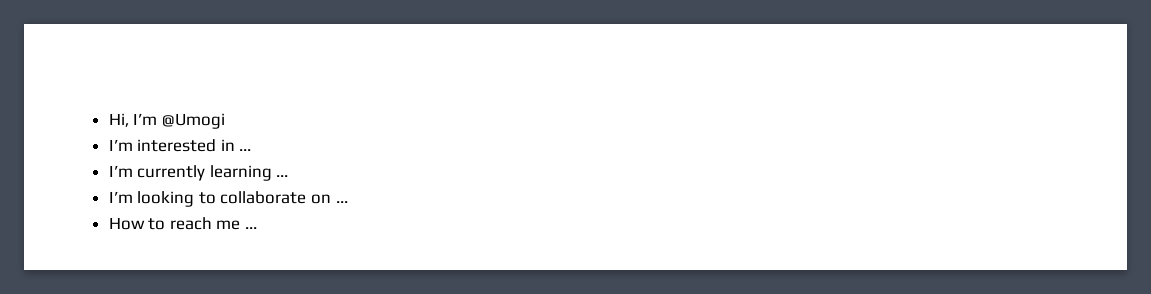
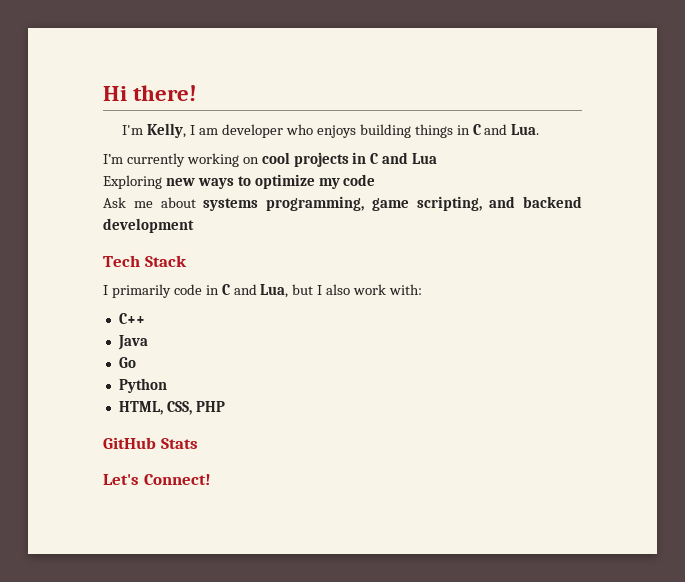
- Hi, I’m @Umogi
- I’m interested in ...
- I’m currently learning ...
- I’m looking to collaborate on ...
- How to reach me ...
+ Hi there!
+ I'm Kelly, I am developer who enjoys building things in C and Lua.
+ I’m currently working on cool projects in C and Lua
+ Exploring new ways to optimize my code
+ Ask me about systems programming, game scripting, and backend development
+ Tech Stack
+ I primarily code in C and Lua, but I also work with:
+ C++
+ Java
+ Go
+ Python
+ HTML, CSS, PHP
+ GitHub Stats
+ Let's Connect!

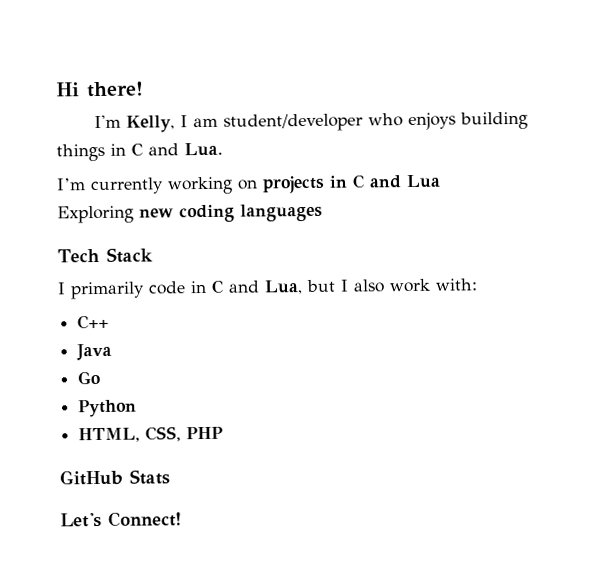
- I'm Kelly, I am developer who enjoys building things in C and Lua.
+ I'm Kelly, I am student/developer who enjoys building things in C and Lua.
- I’m currently working on cool projects in C and Lua
+ I’m currently working on projects in C and Lua
- Exploring new ways to optimize my code
- Ask me about systems programming, game scripting, and backend development
+ Exploring new coding languages

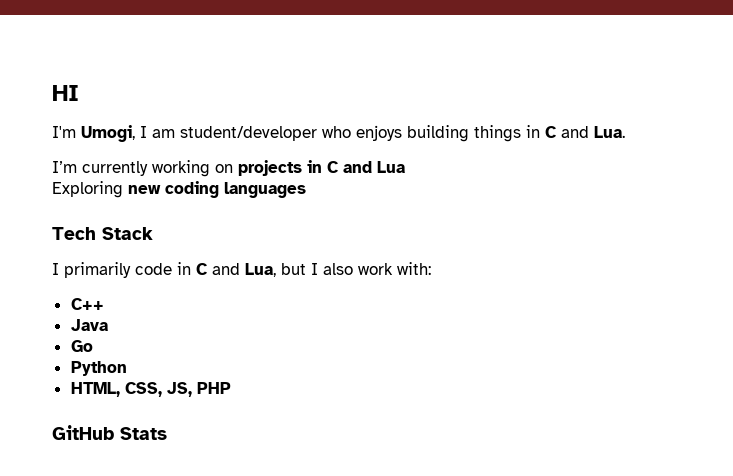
- Hi there!
- I'm Kelly, I am student/developer who enjoys building things in C and Lua.
+ HI
+ I'm Umogi, I am student/developer who enjoys building things in C and Lua.
- HTML, CSS, PHP
+ HTML, CSS, JS, PHP
- Let's Connect!

